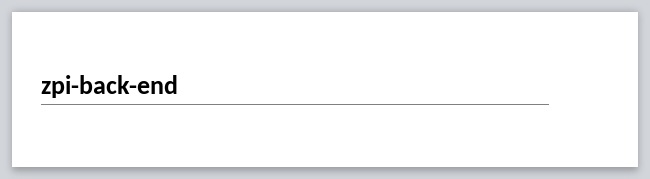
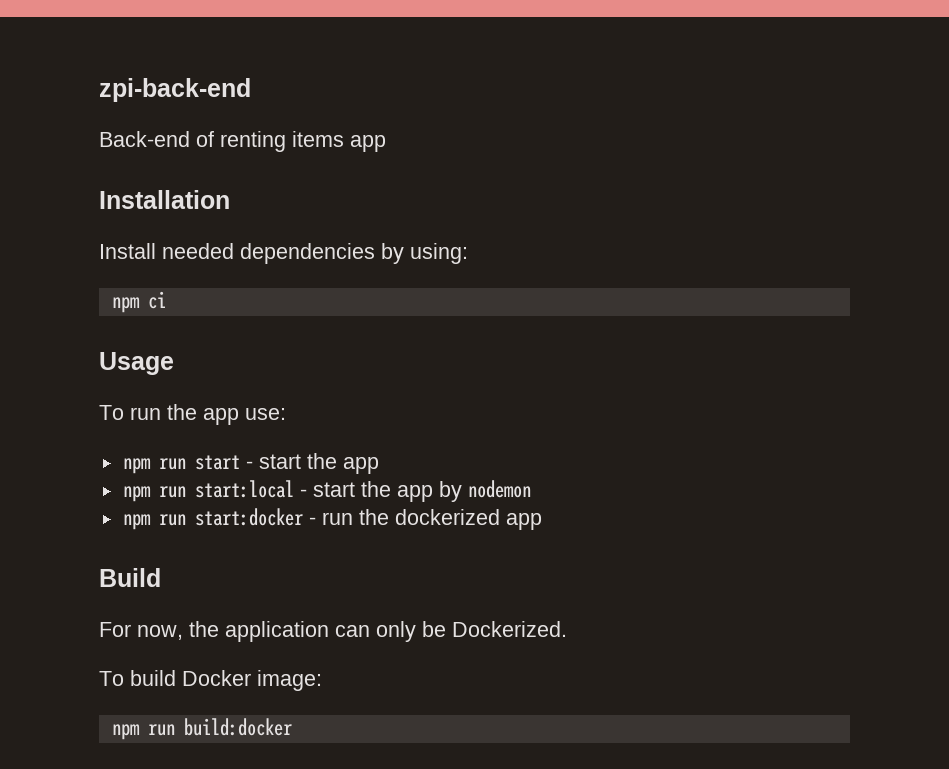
+ Back-end of renting items app
+ Installation
+ Install needed dependencies by using:
+ npm ci
+ Usage
+ To run the app use:
+ npm run start - start the app
+ npm run start:local - start the app by nodemon
+ npm run start:docker - run the dockerized app
+ Build
+ For now, the application can only be Dockerized.
+ To build Docker image:
+ npm run build:docker

